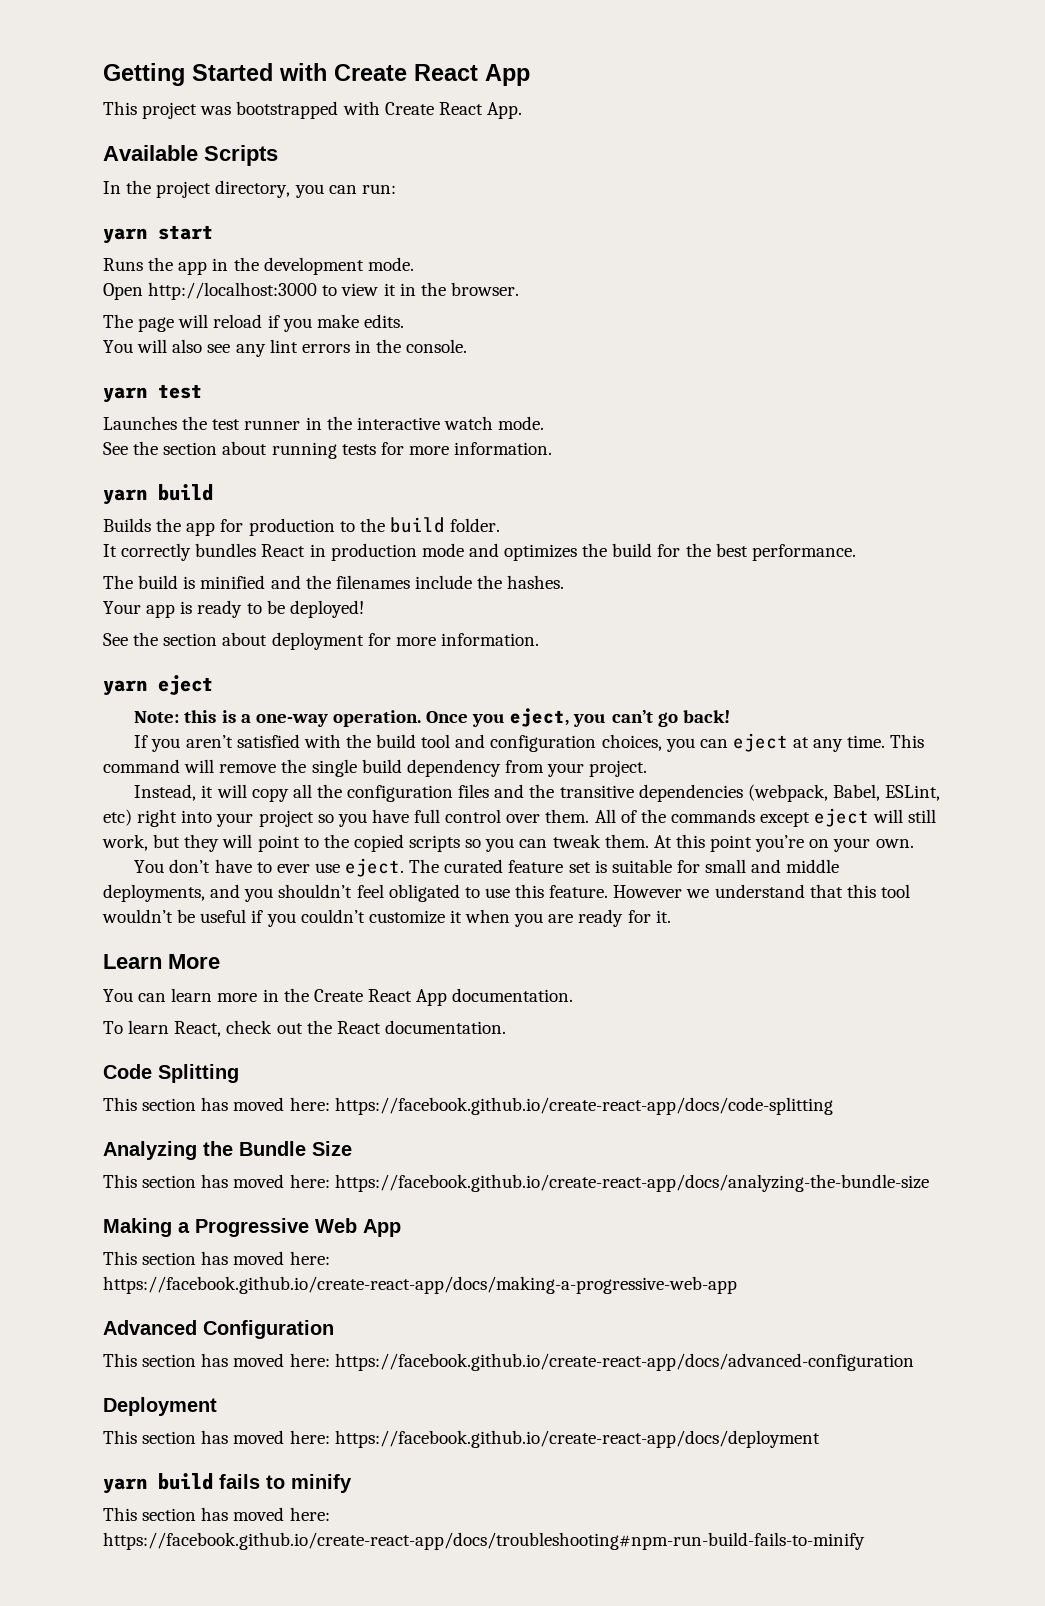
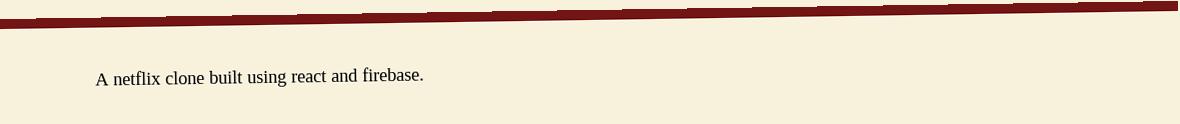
- Getting Started with Create React App
- This project was bootstrapped with Create React App.
- Available Scripts
- In the project directory, you can run:
- yarn start
- Runs the app in the development mode.
- Open http://localhost:3000 to view it in the browser.
- The page will reload if you make edits.
- You will also see any lint errors in the console.
- yarn test
- Launches the test runner in the interactive watch mode.
- See the section about running tests for more information.
- yarn build
- Builds the app for production to the build folder.
- It correctly bundles React in production mode and optimizes the build for the best performance.
- The build is minified and the filenames include the hashes.
- Your app is ready to be deployed!
- See the section about deployment for more information.
- yarn eject
- Note: this is a one-way operation. Once you eject, you can’t go back!
- If you aren’t satisfied with the build tool and configuration choices, you can eject at any time. This command will remove the single build dependency from your project.
- Instead, it will copy all the configuration files and the transitive dependencies (webpack, Babel, ESLint, etc) right into your project so you have full control over them. All of the commands except eject will still work, but they will point to the copied scripts so you can tweak them. At this point you’re on your own.
- You don’t have to ever use eject. The curated feature set is suitable for small and middle deployments, and you shouldn’t feel obligated to use this feature. However we understand that this tool wouldn’t be useful if you couldn’t customize it when you are ready for it.
- Learn More
- You can learn more in the Create React App documentation.
- To learn React, check out the React documentation.
- Code Splitting
- This section has moved here: https://facebook.github.io/create-react-app/docs/code-splitting
- Analyzing the Bundle Size
- This section has moved here: https://facebook.github.io/create-react-app/docs/analyzing-the-bundle-size
- Making a Progressive Web App
- This section has moved here: https://facebook.github.io/create-react-app/docs/making-a-progressive-web-app
- Advanced Configuration
- This section has moved here: https://facebook.github.io/create-react-app/docs/advanced-configuration
- Deployment
- This section has moved here: https://facebook.github.io/create-react-app/docs/deployment
- yarn build fails to minify
- This section has moved here: https://facebook.github.io/create-react-app/docs/troubleshooting#npm-run-build-fails-to-minify
+ A netflix clone built using react and firebase.

